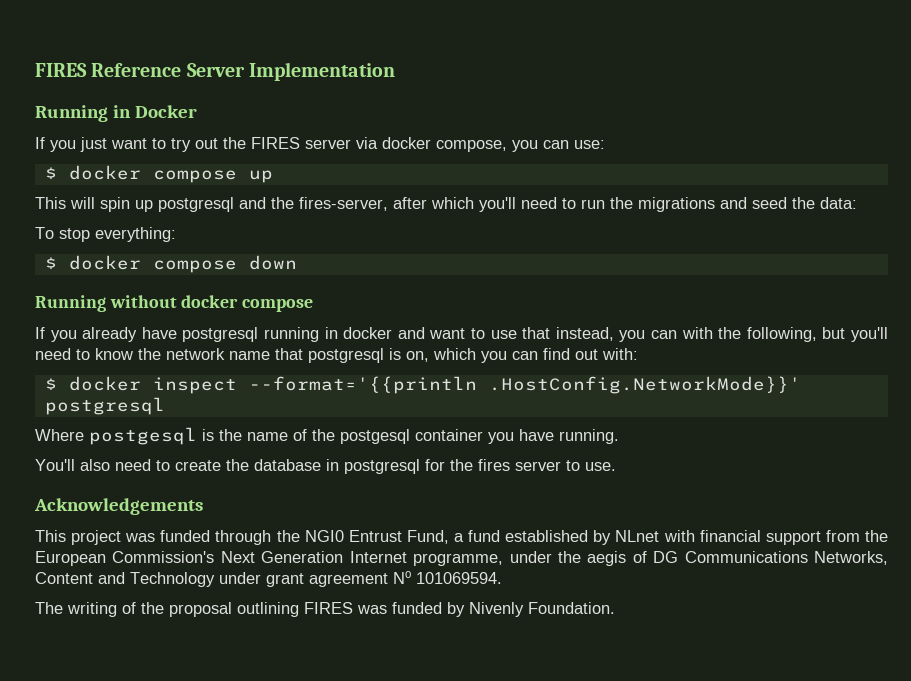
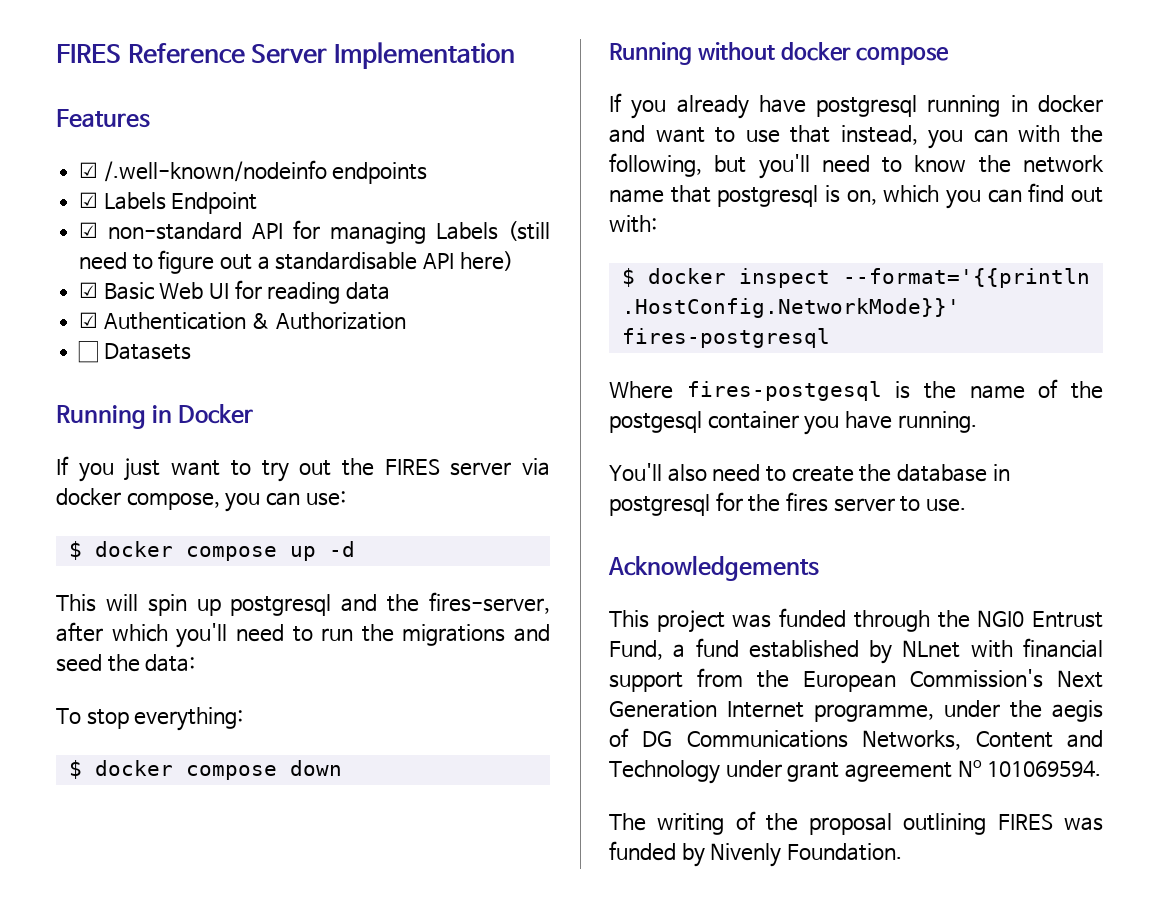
+ Features
+ ☑ /.well-known/nodeinfo endpoints
+ ☑ Labels Endpoint
+ ☑ non-standard API for managing Labels (still need to figure out a standardisable API here)
+ ☑ Basic Web UI for reading data
+ ☑ Authentication & Authorization
+ ☐ Datasets
- $ docker compose up
+ $ docker compose up -d
- $ docker inspect --format='{{println .HostConfig.NetworkMode}}' postgresql
+ $ docker inspect --format='{{println .HostConfig.NetworkMode}}' fires-postgresql
- Where postgesql is the name of the postgesql container you have running.
+ Where fires-postgesql is the name of the postgesql container you have running.

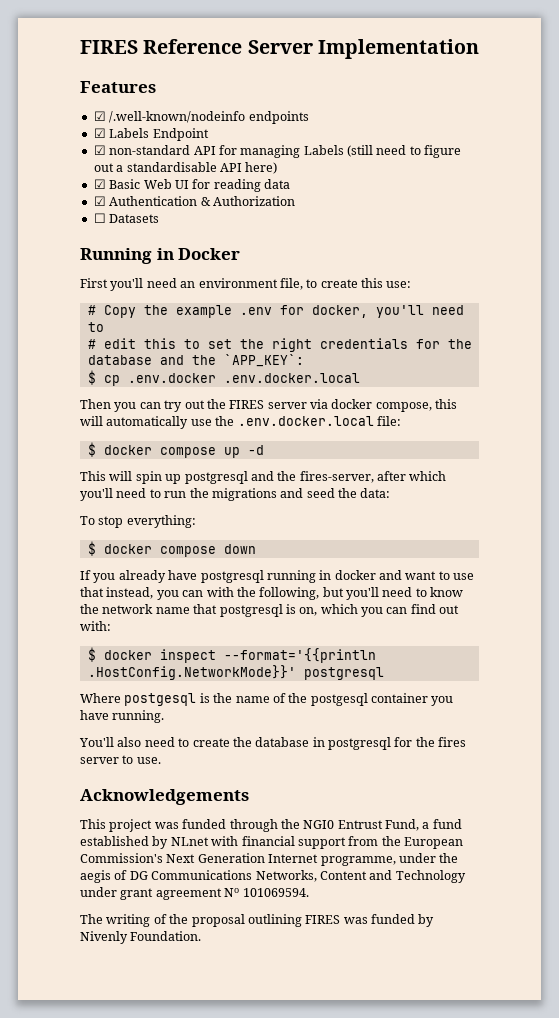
- If you just want to try out the FIRES server via docker compose, you can use:
+ First you'll need an environment file, to create this use:
+ # Copy the example .env for docker, you'll need to
+ # edit this to set the right credentials for the database and the `APP_KEY`:
+ $ cp .env.docker .env.docker.local
+ Then you can try out the FIRES server via docker compose, this will automatically use the .env.docker.local file:
- Running without docker compose
- $ docker inspect --format='{{println .HostConfig.NetworkMode}}' fires-postgresql
+ $ docker inspect --format='{{println .HostConfig.NetworkMode}}' postgresql
- Where fires-postgesql is the name of the postgesql container you have running.
+ Where postgesql is the name of the postgesql container you have running.

